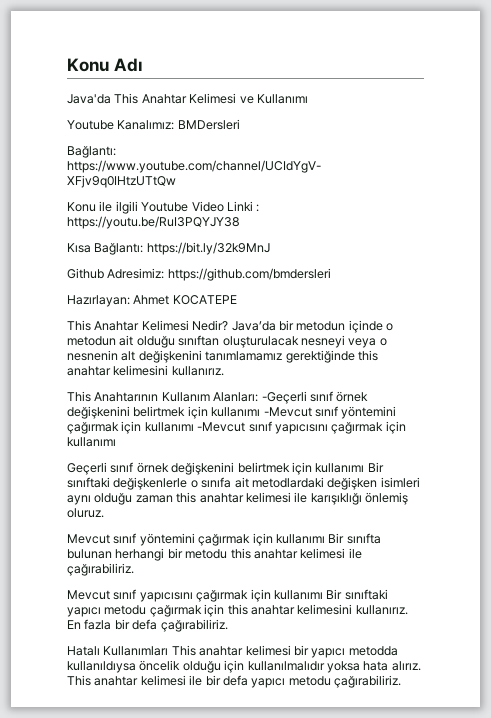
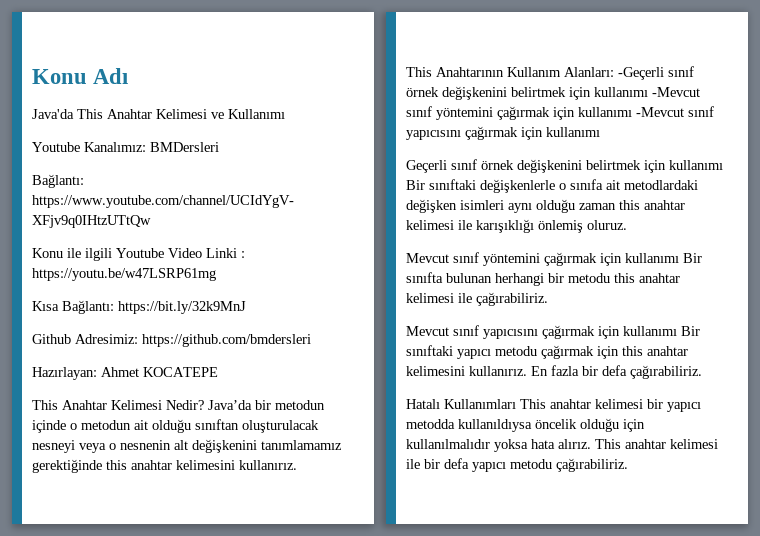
- Konu ile ilgili Youtube Video Linki : https://youtu.be/RuI3PQYJY38
+ Konu ile ilgili Youtube Video Linki : https://youtu.be/w47LSRP61mg

